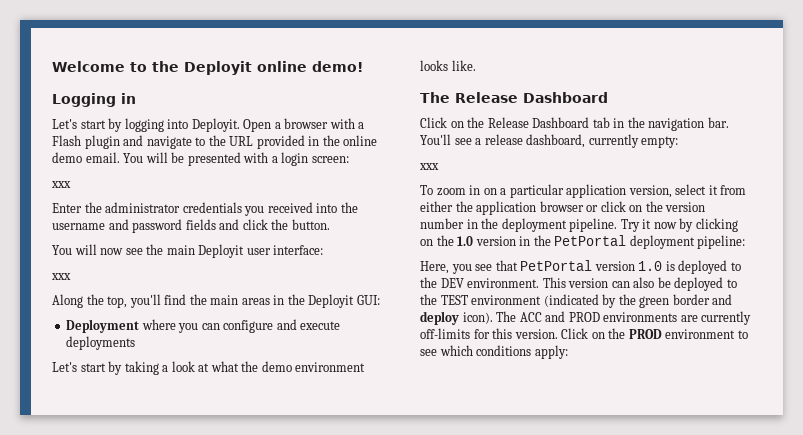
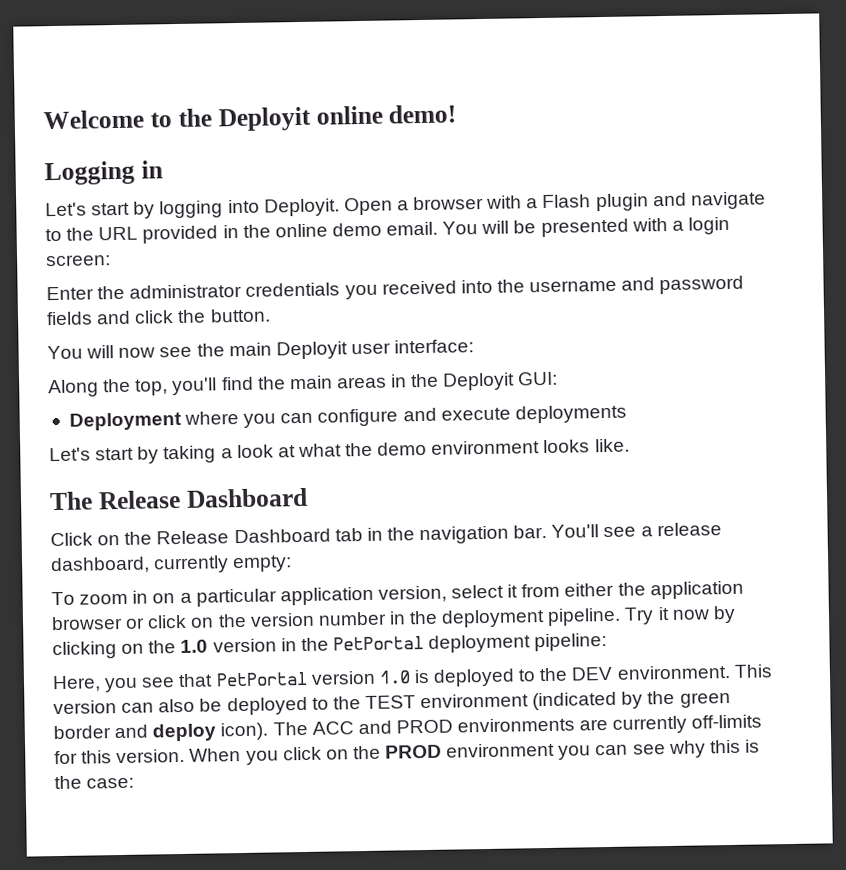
  You will be presented with a login screen:
- xxx
  You will now see the main Deployit user interface:
- xxx
  You'll see a release dashboard, currently empty:
- xxx
- Click on the PROD environment to see which conditions apply:
+ When you click on the PROD environment you can see why this is the case:

